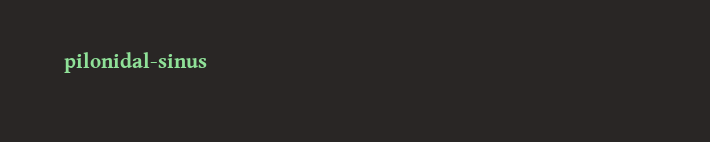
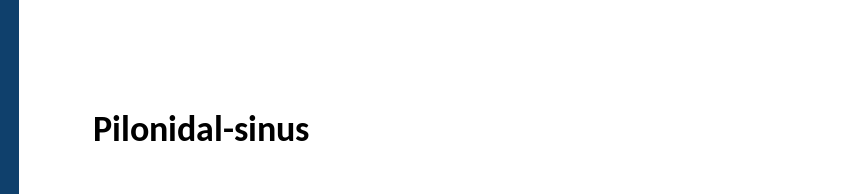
- pilonidal-sinus
+ Pilonidal-sinus

